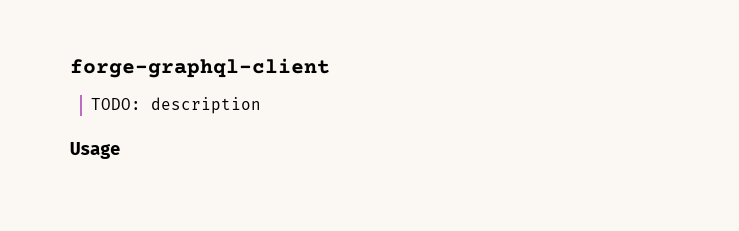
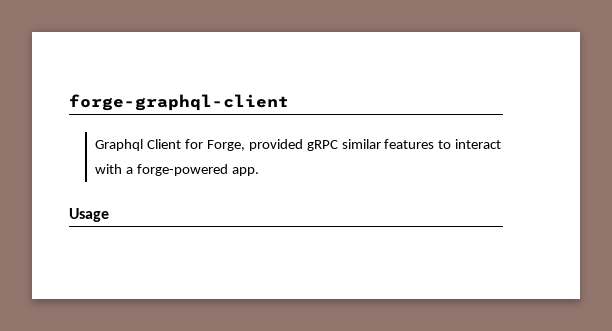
- TODO: description
+ Graphql Client for Forge, provided gRPC similar features to interact with a forge-powered app.

